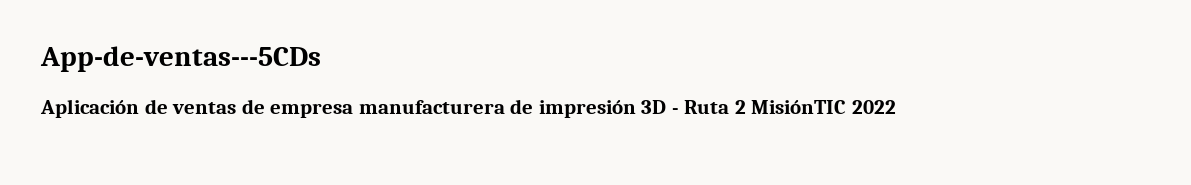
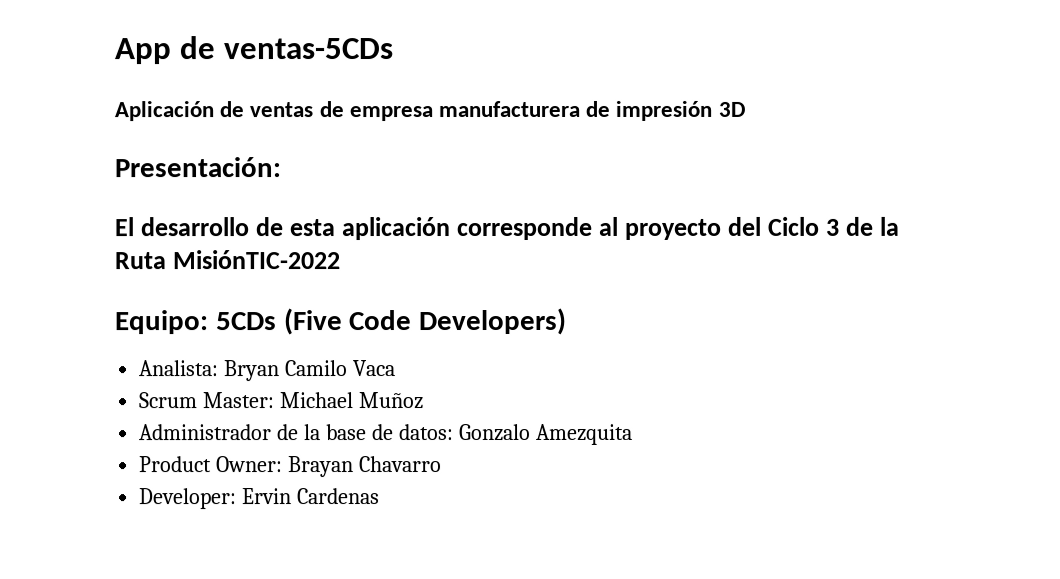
- App-de-ventas---5CDs
+ App de ventas-5CDs
- Aplicación de ventas de empresa manufacturera de impresión 3D - Ruta 2 MisiónTIC 2022
+ Aplicación de ventas de empresa manufacturera de impresión 3D
+ Presentación:
+ El desarrollo de esta aplicación corresponde al proyecto del Ciclo 3 de la Ruta MisiónTIC-2022
+ Equipo: 5CDs (Five Code Developers)
+ Analista: Bryan Camilo Vaca
+ Scrum Master: Michael Muñoz
+ Administrador de la base de datos: Gonzalo Amezquita
+ Product Owner: Brayan Chavarro
+ Developer: Ervin Cardenas

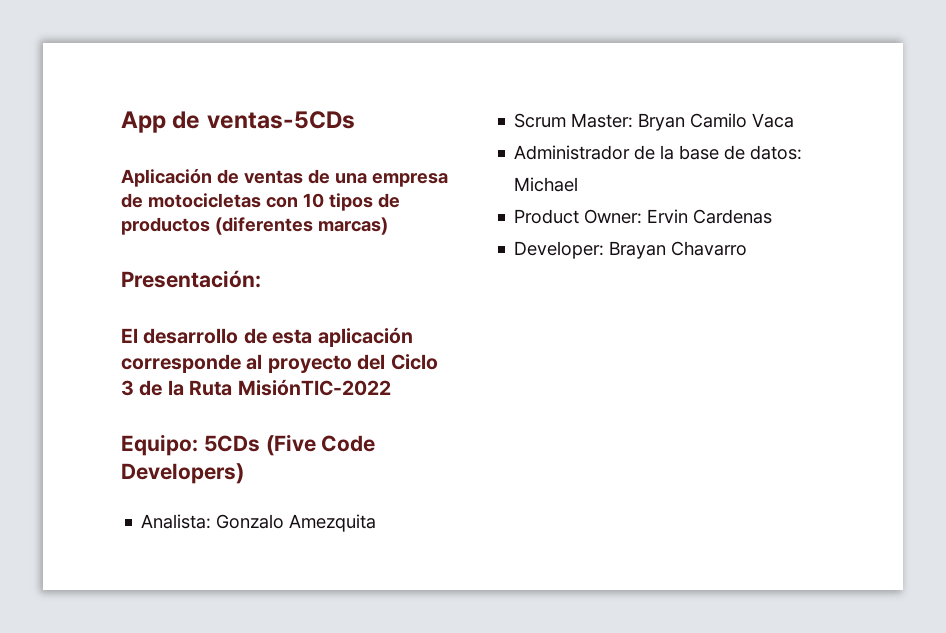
- Aplicación de ventas de empresa manufacturera de impresión 3D
+ Aplicación de ventas de una empresa de motocicletas con 10 tipos de productos (diferentes marcas)
- Analista: Bryan Camilo Vaca
+ Analista: Gonzalo Amezquita
+ Scrum Master: Bryan Camilo Vaca
- Scrum Master: Michael Muñoz
- Administrador de la base de datos: Gonzalo Amezquita
+ Administrador de la base de datos: Michael
- Product Owner: Brayan Chavarro
+ Product Owner: Ervin Cardenas
+ Developer: Brayan Chavarro
- Developer: Ervin Cardenas

